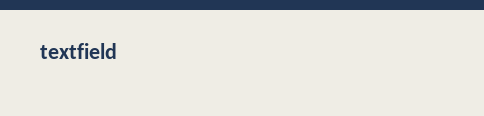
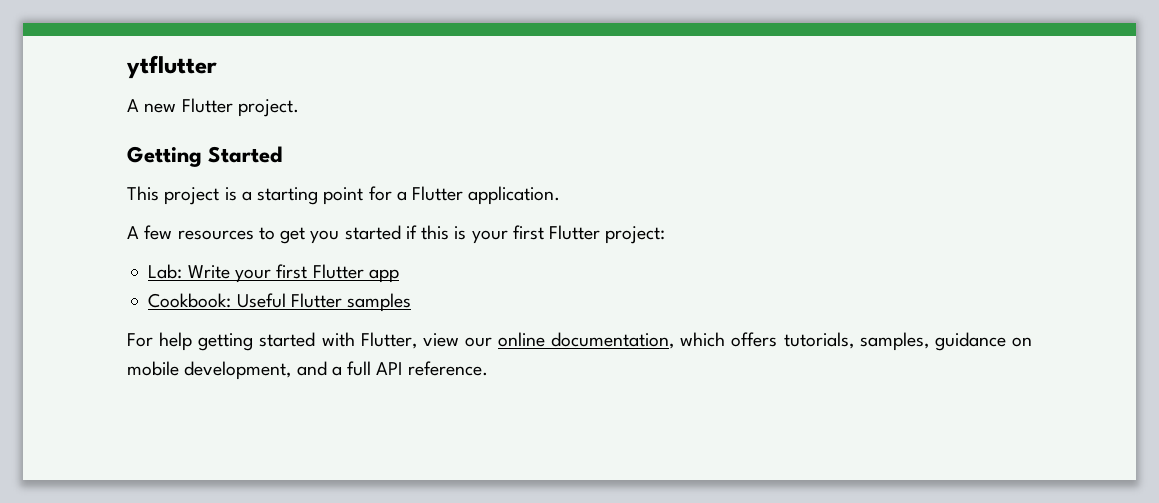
- textfield
+ ytflutter
+ A new Flutter project.
+ Getting Started
+ This project is a starting point for a Flutter application.
+ A few resources to get you started if this is your first Flutter project:
+ Lab: Write your first Flutter app
+ Cookbook: Useful Flutter samples
+ For help getting started with Flutter, view our online documentation, which offers tutorials, samples, guidance on mobile development, and a full API reference.

